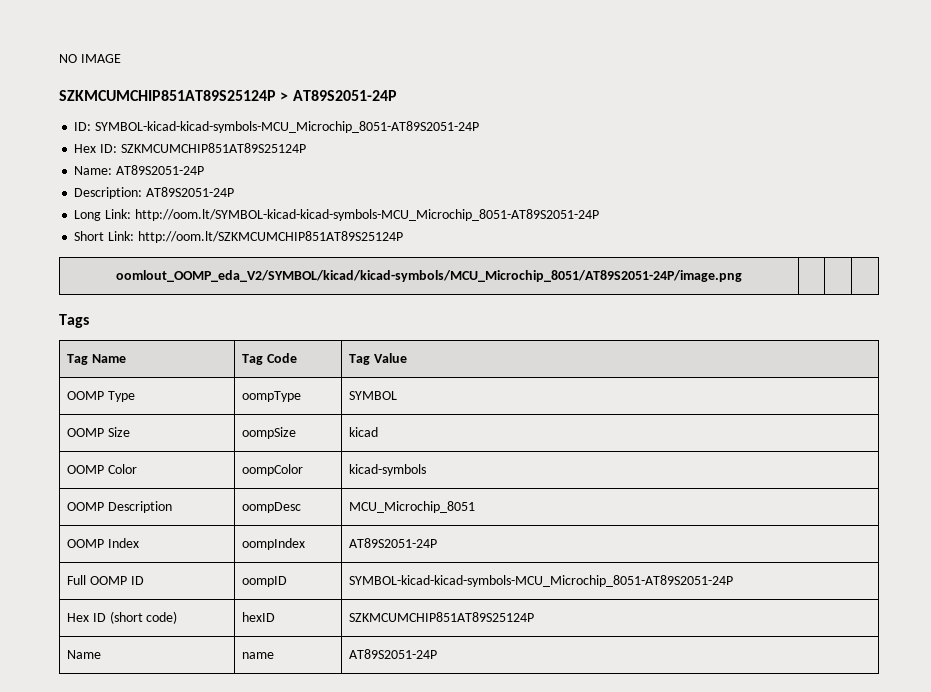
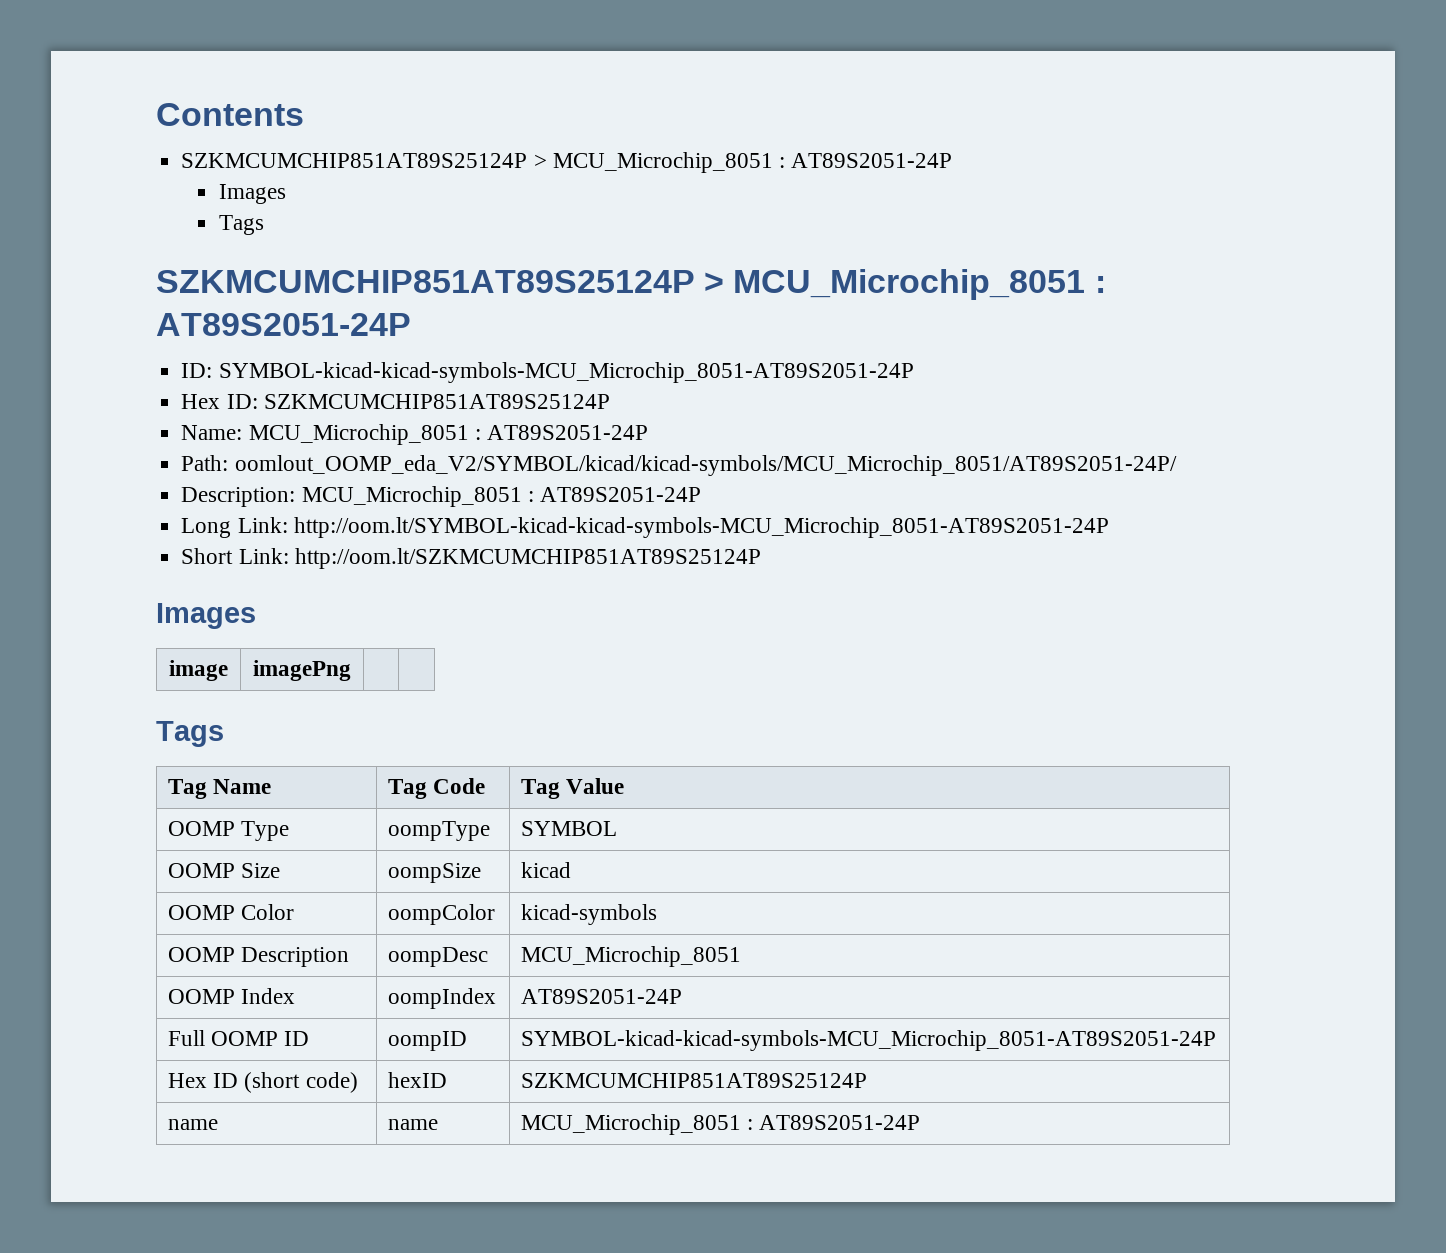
- NO IMAGE
- SZKMCUMCHIP851AT89S25124P > AT89S2051-24P
+ Contents
+ SZKMCUMCHIP851AT89S25124P > MCU_Microchip_8051 : AT89S2051-24P
+ Images
+ Tags
+ SZKMCUMCHIP851AT89S25124P > MCU_Microchip_8051 : AT89S2051-24P
- Name: AT89S2051-24P
+ Name: MCU_Microchip_8051 : AT89S2051-24P
+ Path: oomlout_OOMP_eda_V2/SYMBOL/kicad/kicad-symbols/MCU_Microchip_8051/AT89S2051-24P/
- Description: AT89S2051-24P
+ Description: MCU_Microchip_8051 : AT89S2051-24P
  Short Link: http://oom.lt/SZKMCUMCHIP851AT89S25124P
- oomlout_OOMP_eda_V2/SYMBOL/kicad/kicad-symbols/MCU_Microchip_8051/AT89S2051-24P/image.png | | |
+ Images
+ image | imagePng | |
- Name | name | AT89S2051-24P
+ name | name | MCU_Microchip_8051 : AT89S2051-24P

